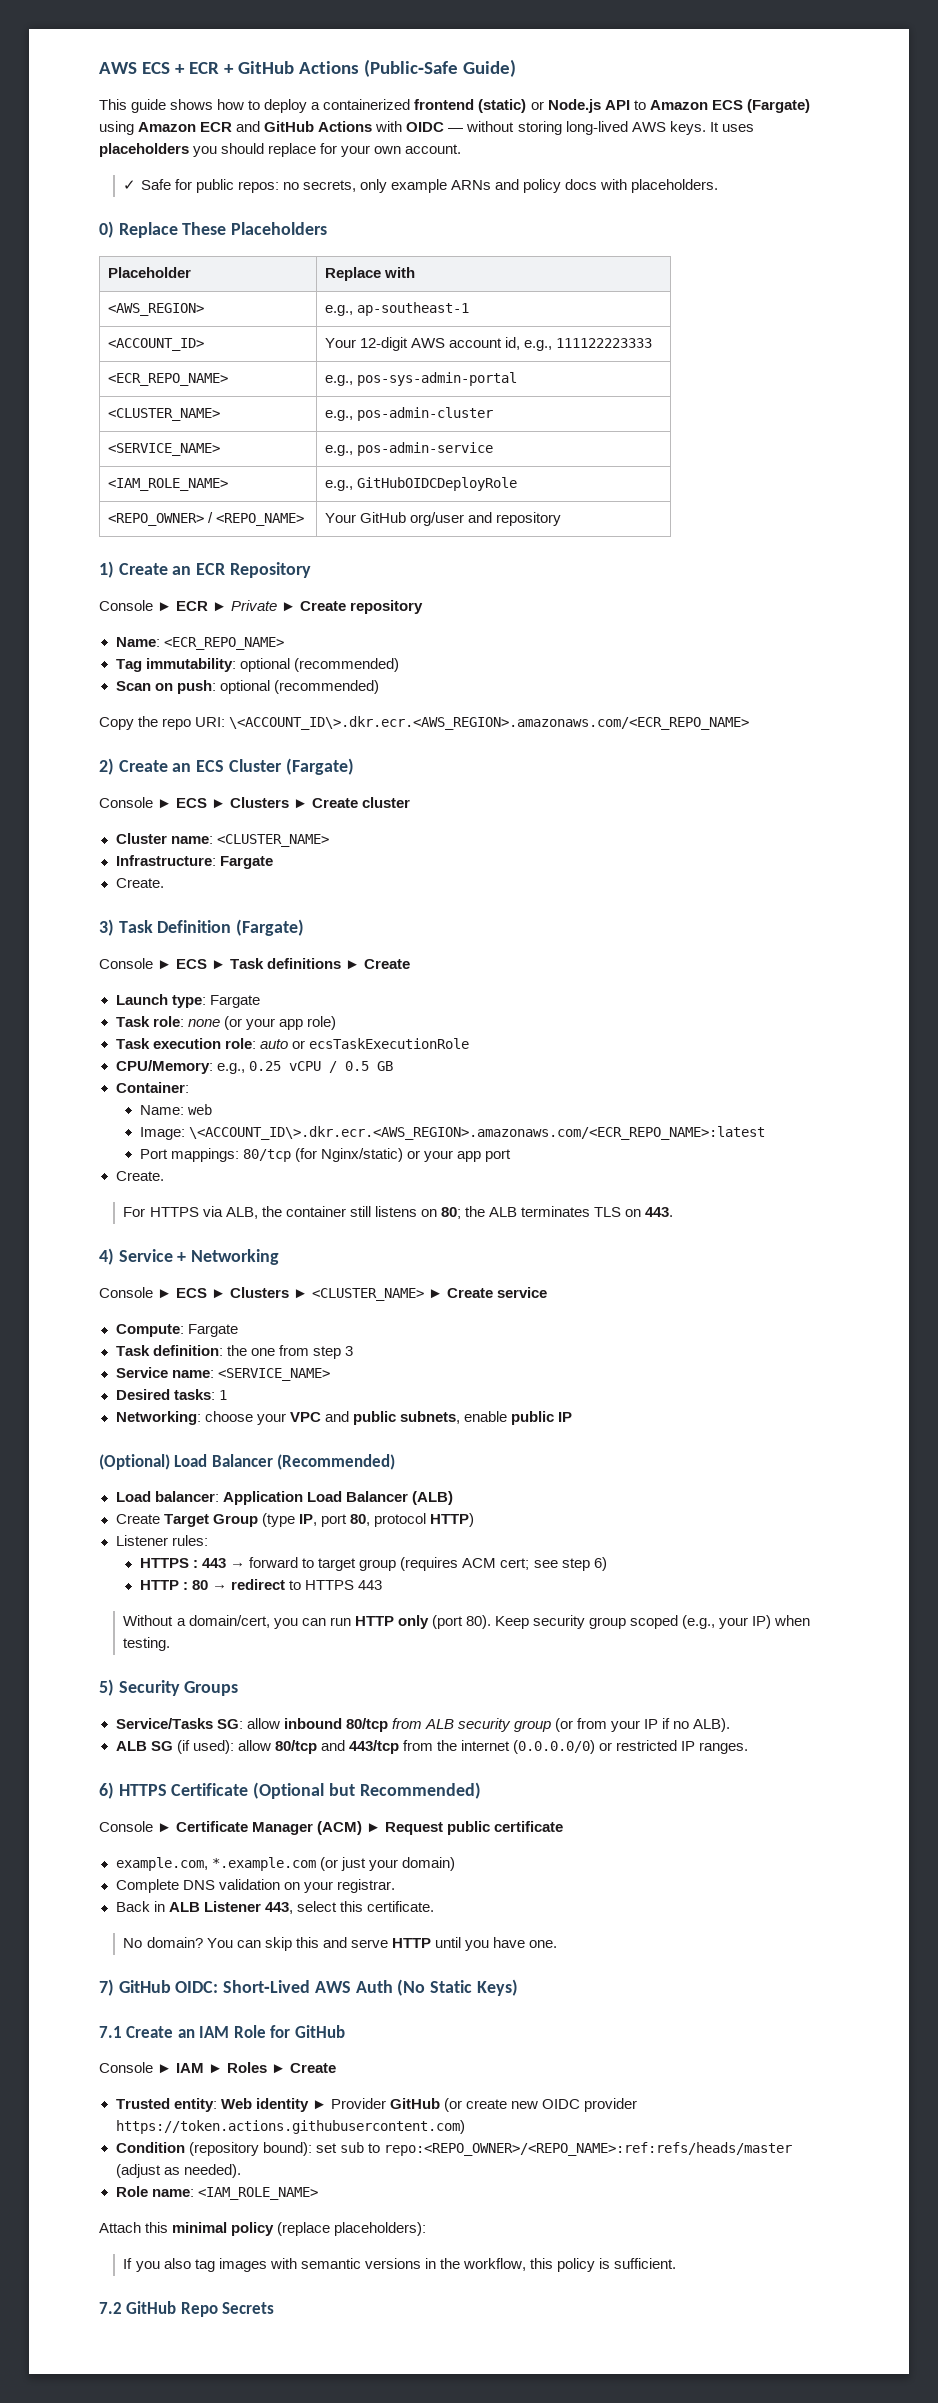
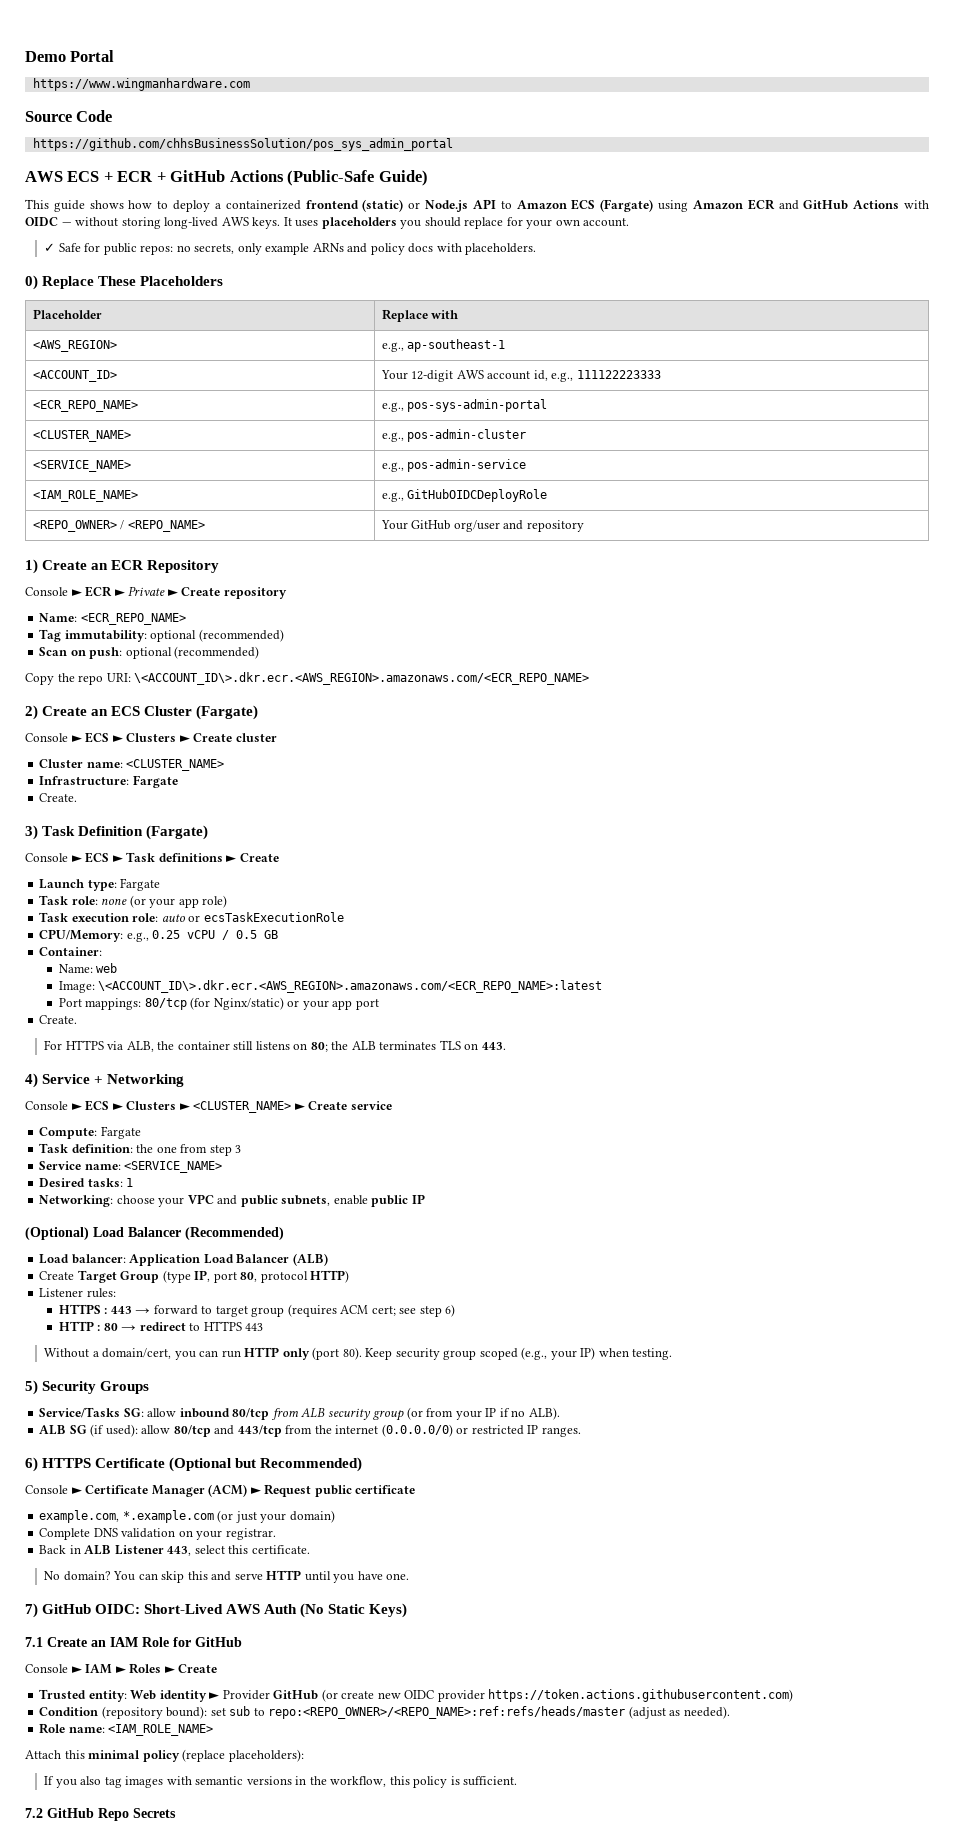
+ Demo Portal
+ https://www.wingmanhardware.com
+ Source Code
+ https://github.com/chhsBusinessSolution/pos_sys_admin_portal

